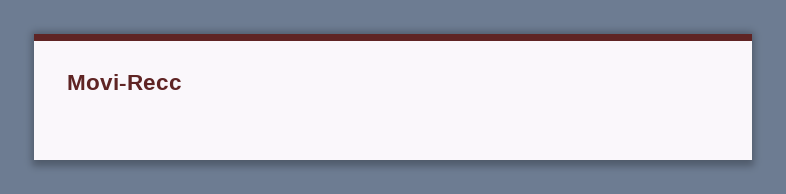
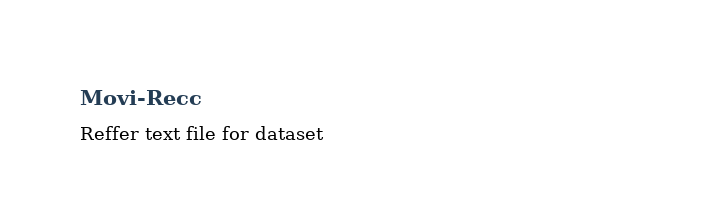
+ Reffer text file for dataset

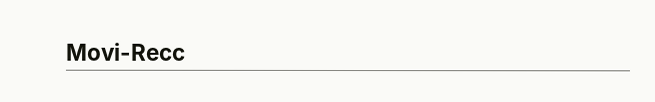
- Reffer text file for dataset

